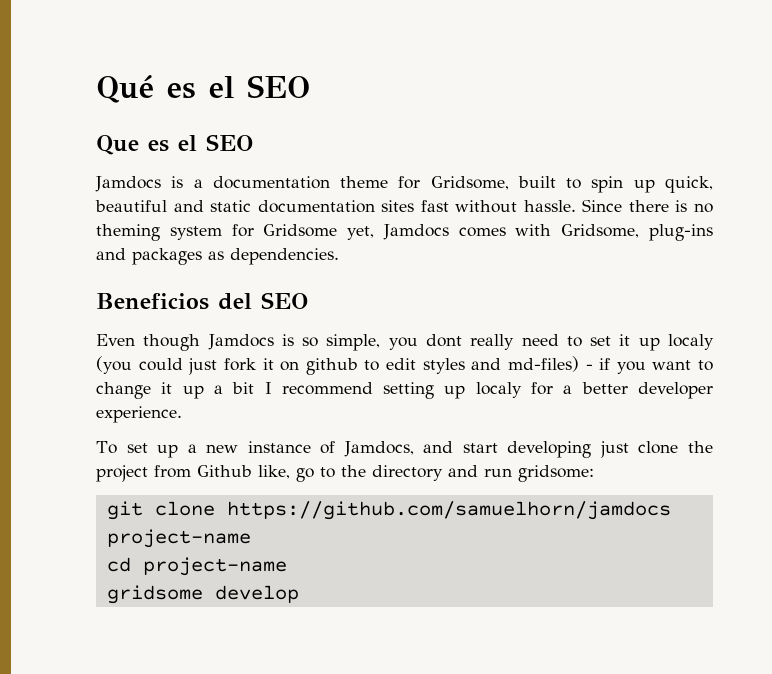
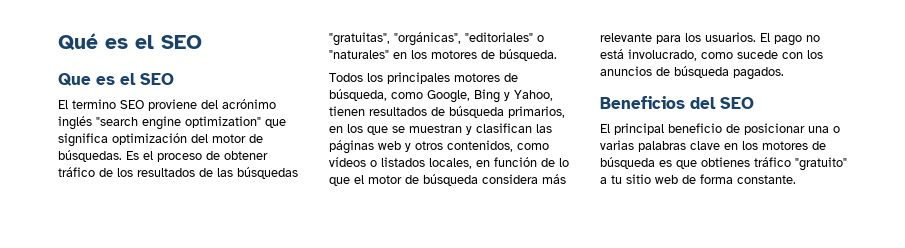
- Jamdocs is a documentation theme for Gridsome, built to spin up quick, beautiful and static documentation sites fast without hassle. Since there is no theming system for Gridsome yet, Jamdocs comes with Gridsome, plug-ins and packages as dependencies.
+ El termino SEO proviene del acrónimo inglés "search engine optimization" que significa optimización del motor de búsquedas. Es el proceso de obtener tráfico de los resultados de las búsquedas "gratuitas", "orgánicas", "editoriales" o "naturales" en los motores de búsqueda.
+ Todos los principales motores de búsqueda, como Google, Bing y Yahoo, tienen resultados de búsqueda primarios, en los que se muestran y clasifican las páginas web y otros contenidos, como vídeos o listados locales, en función de lo que el motor de búsqueda considera más relevante para los usuarios. El pago no está involucrado, como sucede con los anuncios de búsqueda pagados.
  Beneficios del SEO
- Even though Jamdocs is so simple, you dont really need to set it up localy (you could just fork it on github to edit styles and md-files) - if you want to change it up a bit I recommend setting up localy for a better developer experience.
- To set up a new instance of Jamdocs, and start developing just clone the project from Github like, go to the directory and run gridsome:
- git clone https://github.com/samuelhorn/jamdocs project-name
- cd project-name
- gridsome develop
+ El principal beneficio de posicionar una o varias palabras clave en los motores de búsqueda es que obtienes tráfico "gratuito" a tu sitio web de forma constante.

